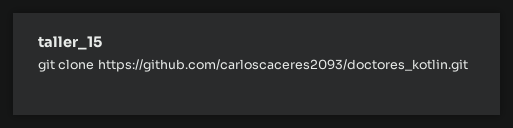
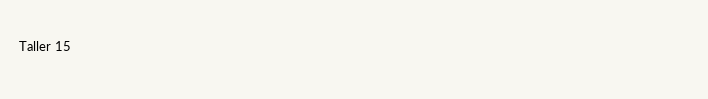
- taller_15
- git clone https://github.com/carloscaceres2093/doctores_kotlin.git
+ Taller 15

